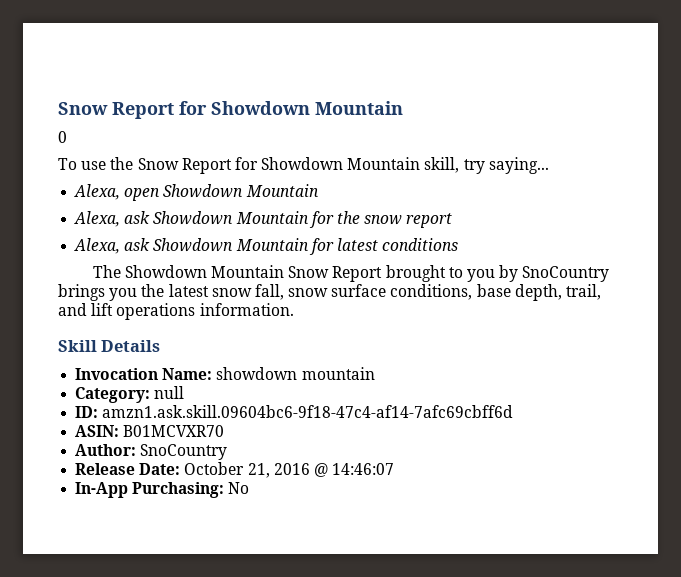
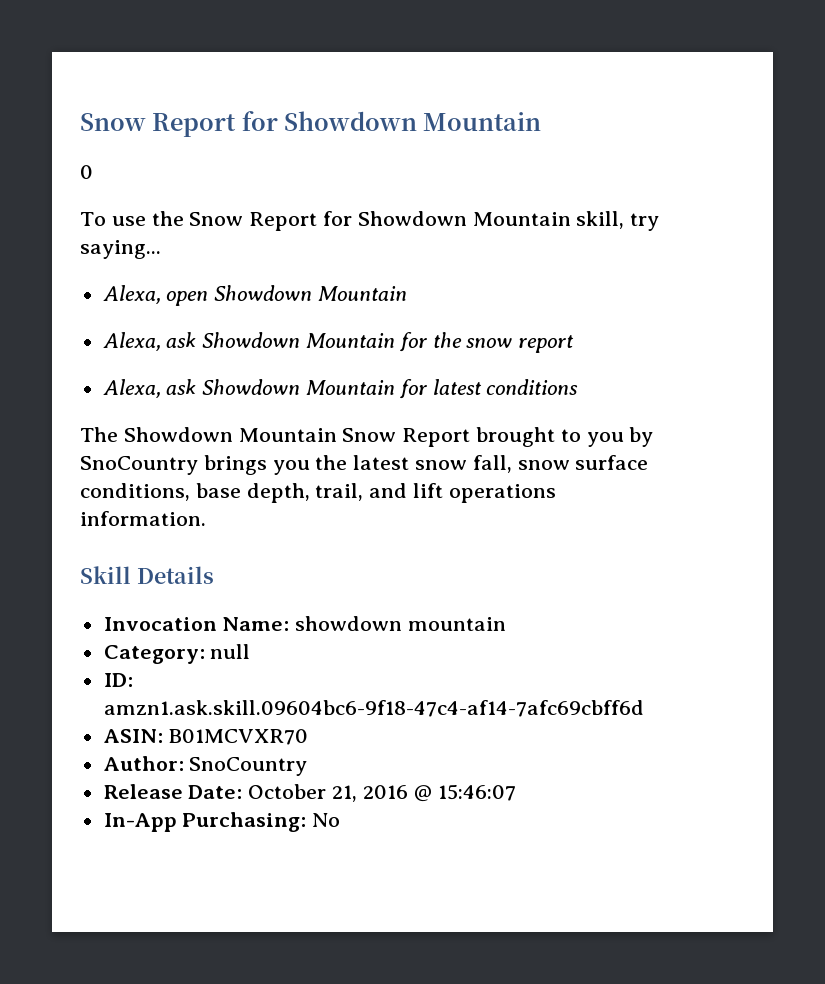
- Release Date: October 21, 2016 @ 14:46:07
+ Release Date: October 21, 2016 @ 15:46:07

